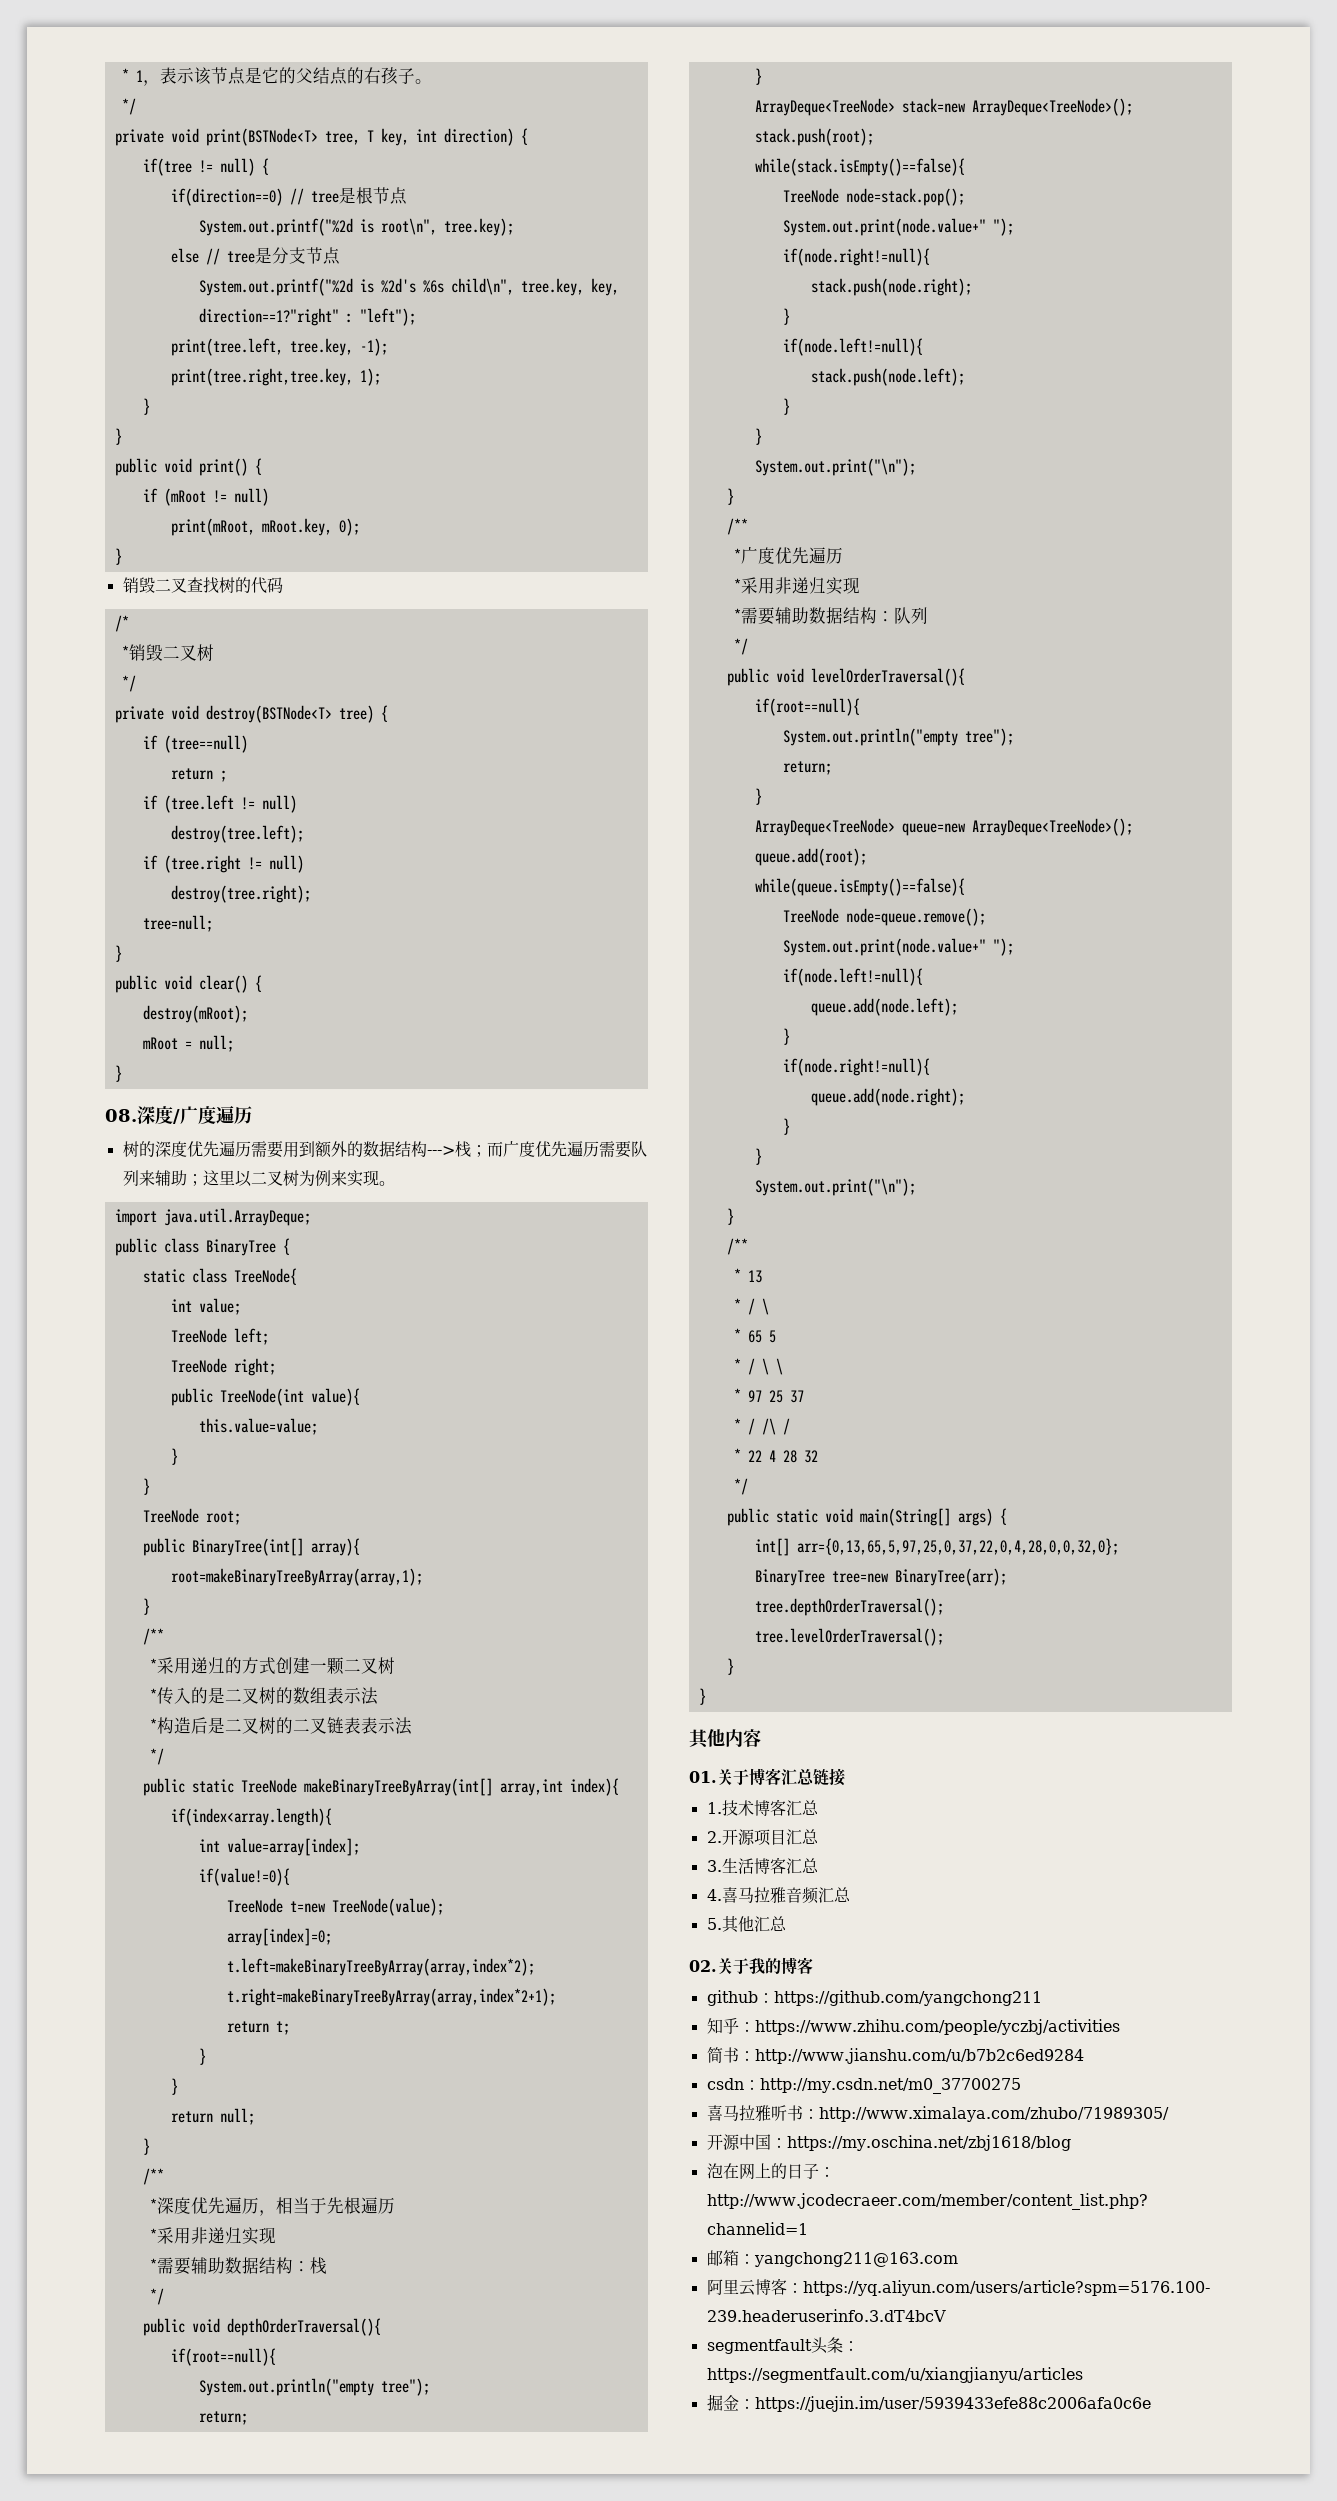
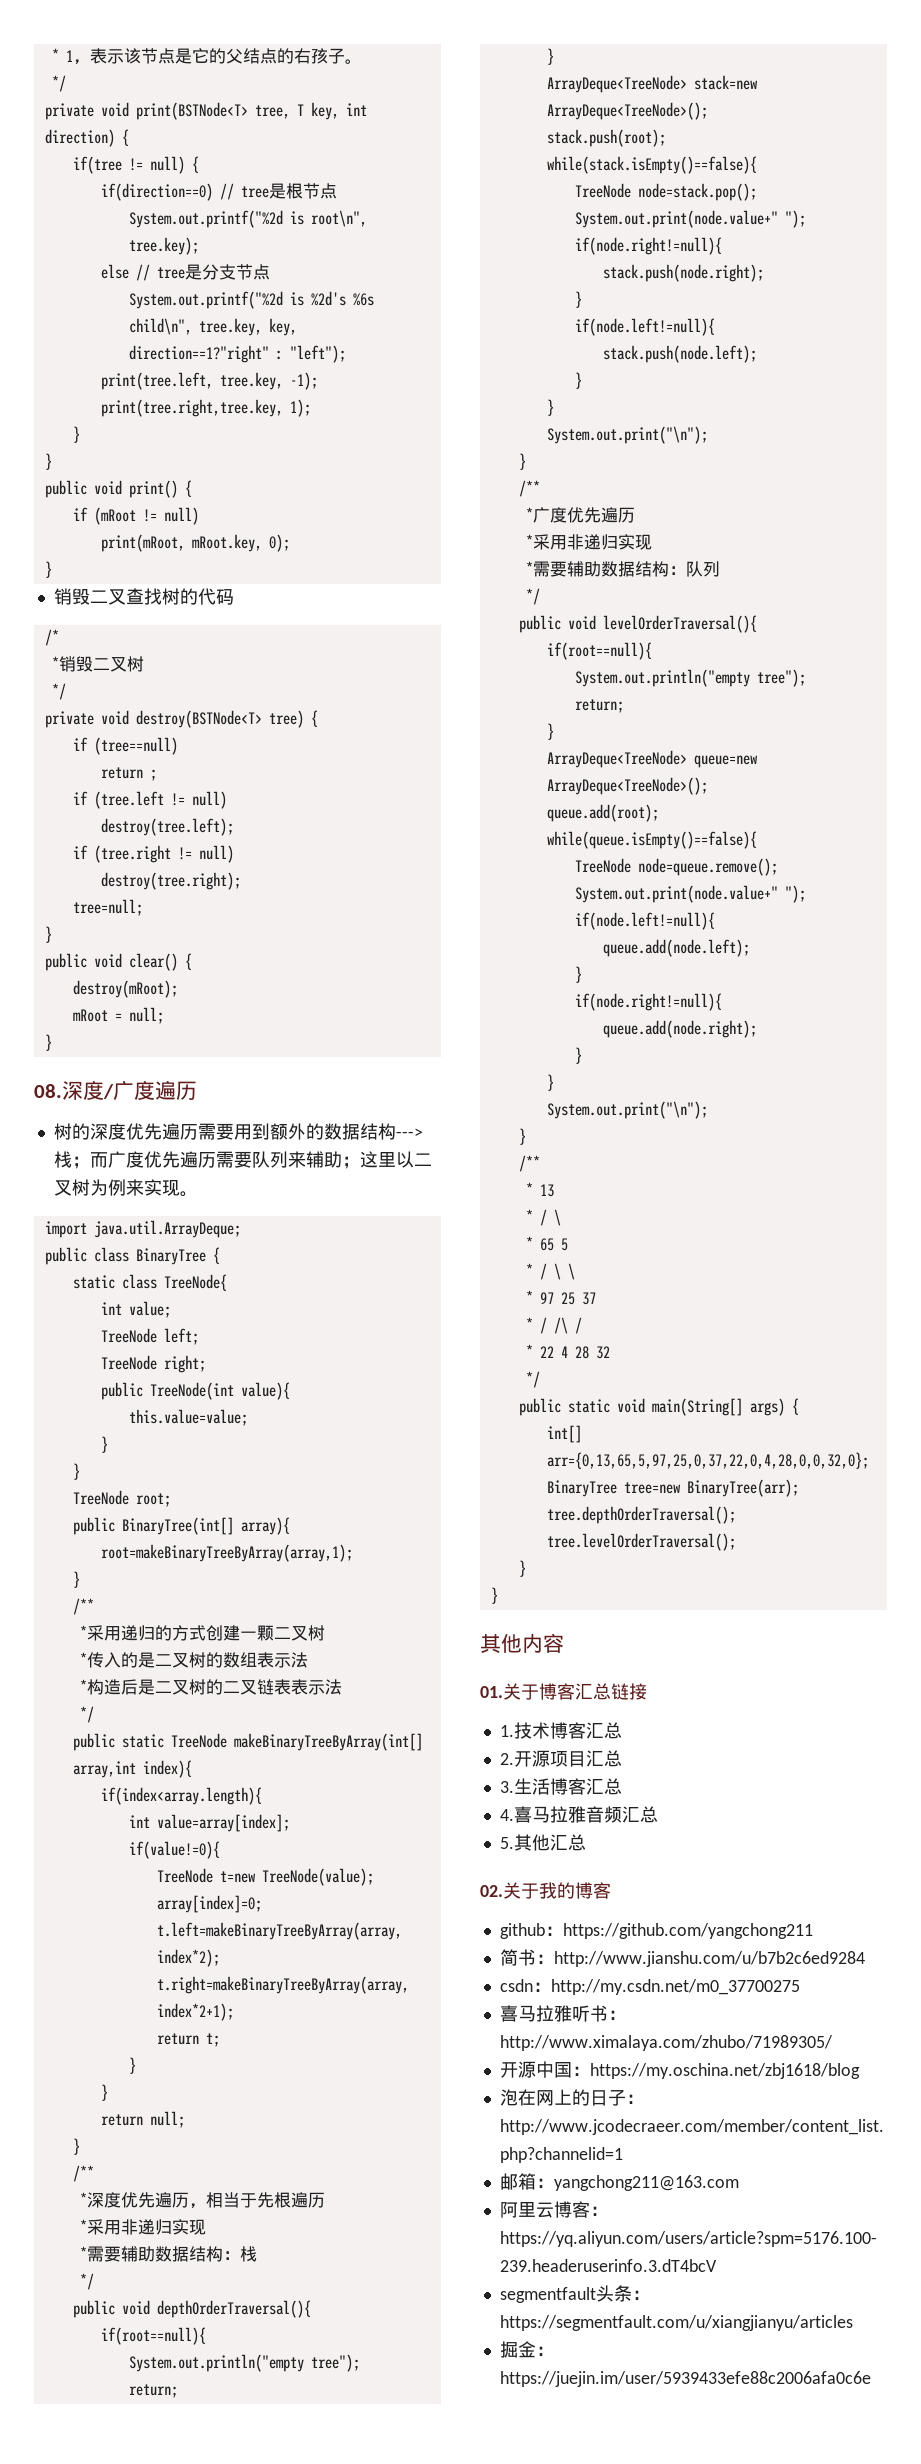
- 知乎：https://www.zhihu.com/people/yczbj/activities

